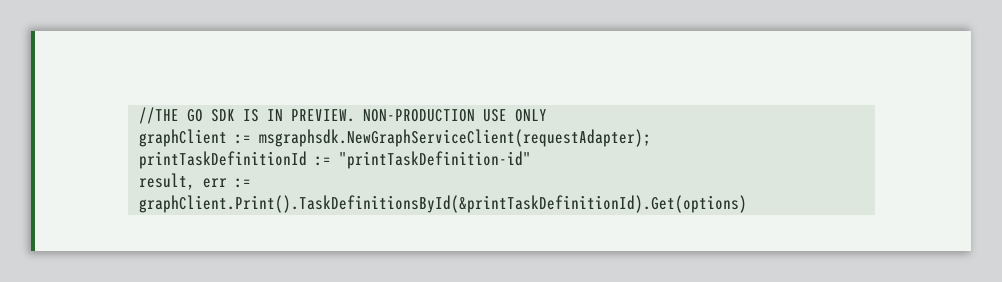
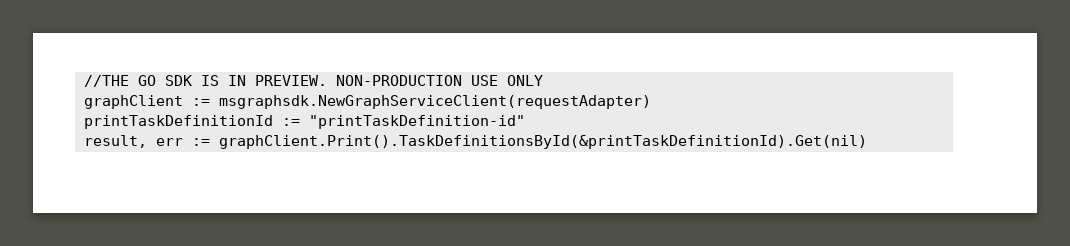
- graphClient := msgraphsdk.NewGraphServiceClient(requestAdapter);
+ graphClient := msgraphsdk.NewGraphServiceClient(requestAdapter)
- result, err := graphClient.Print().TaskDefinitionsById(&printTaskDefinitionId).Get(options)
+ result, err := graphClient.Print().TaskDefinitionsById(&printTaskDefinitionId).Get(nil)

